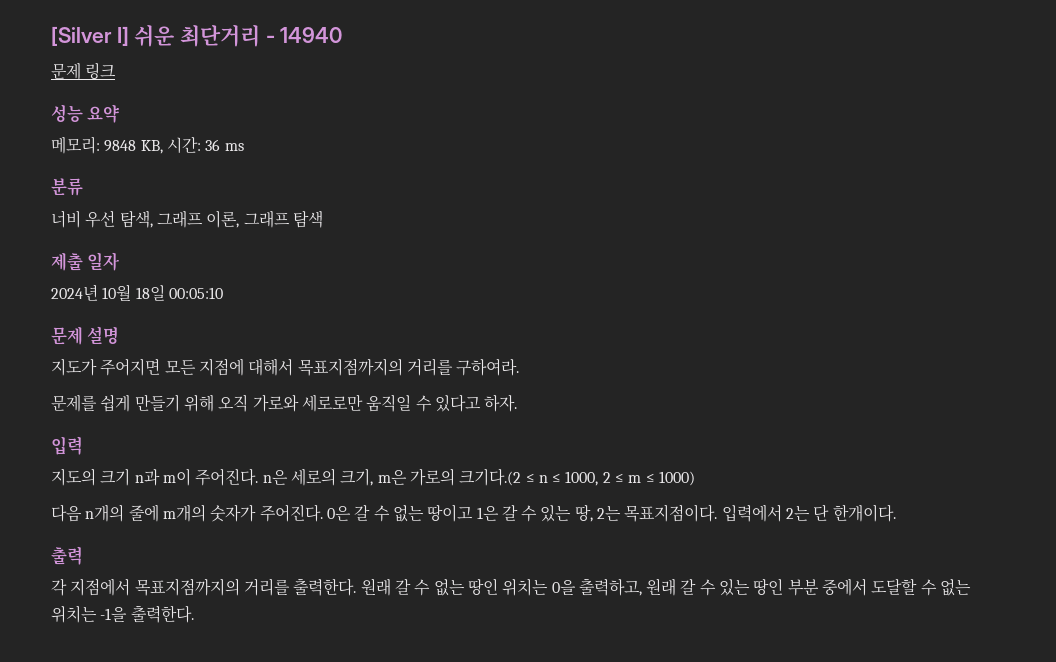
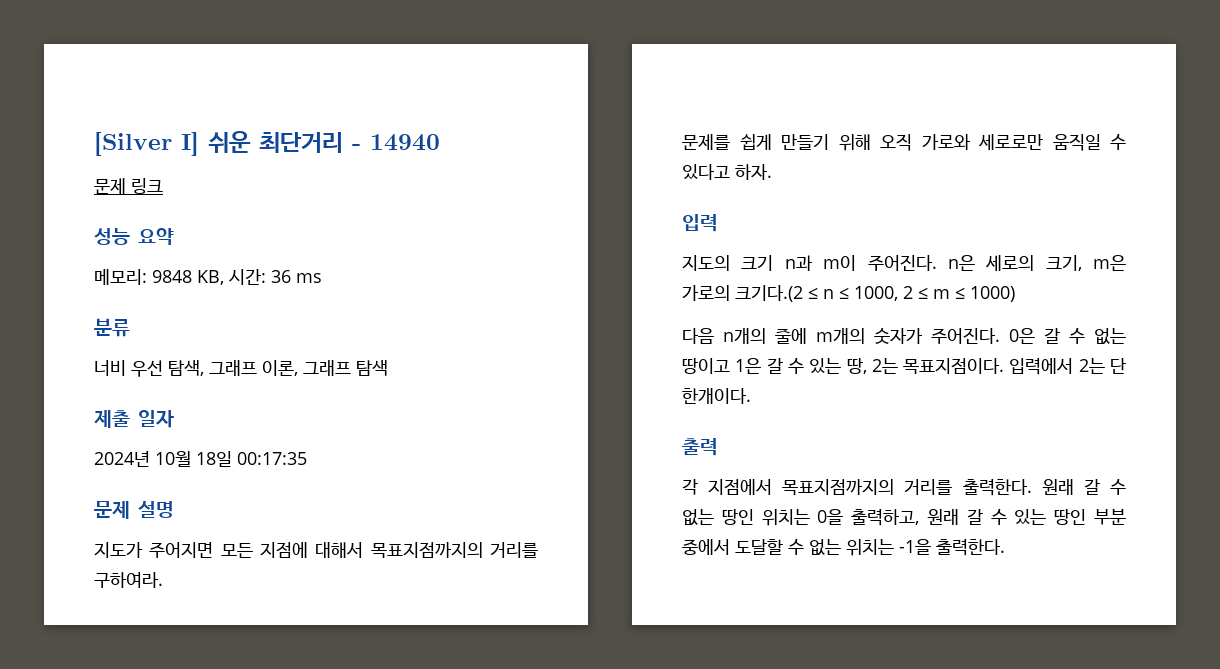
- 2024년 10월 18일 00:05:10
+ 2024년 10월 18일 00:17:35

